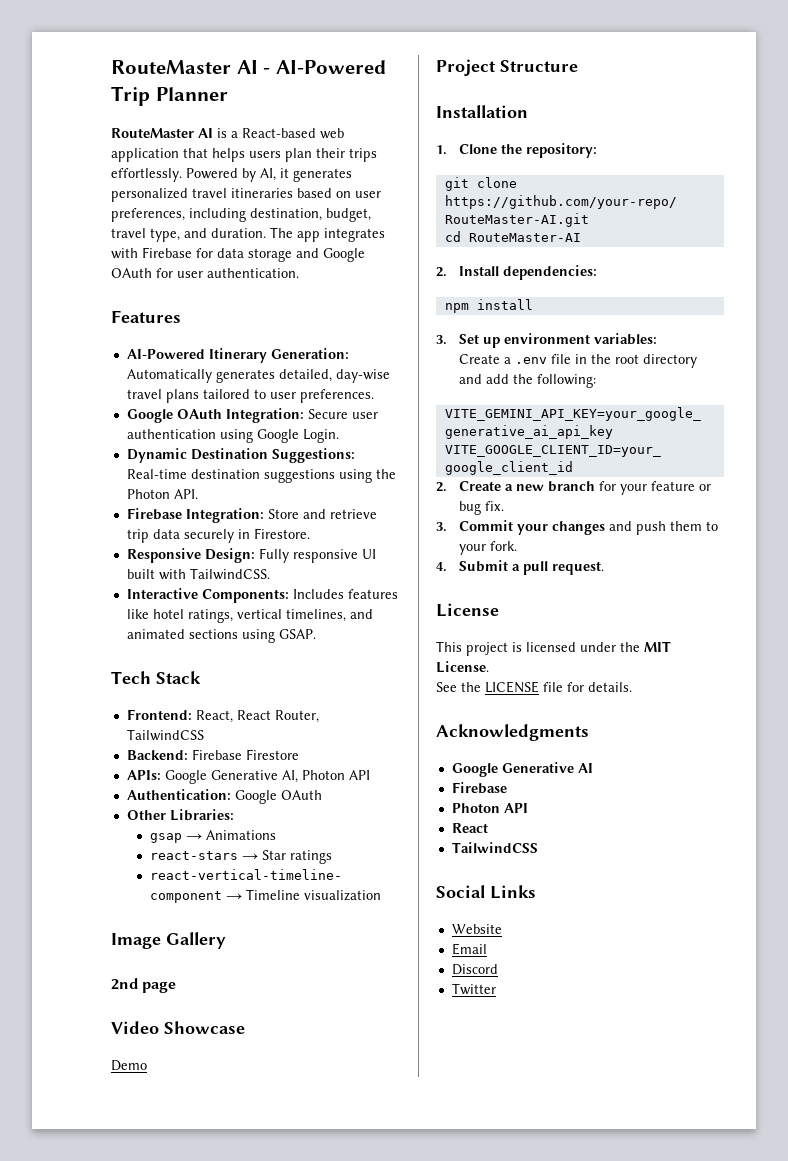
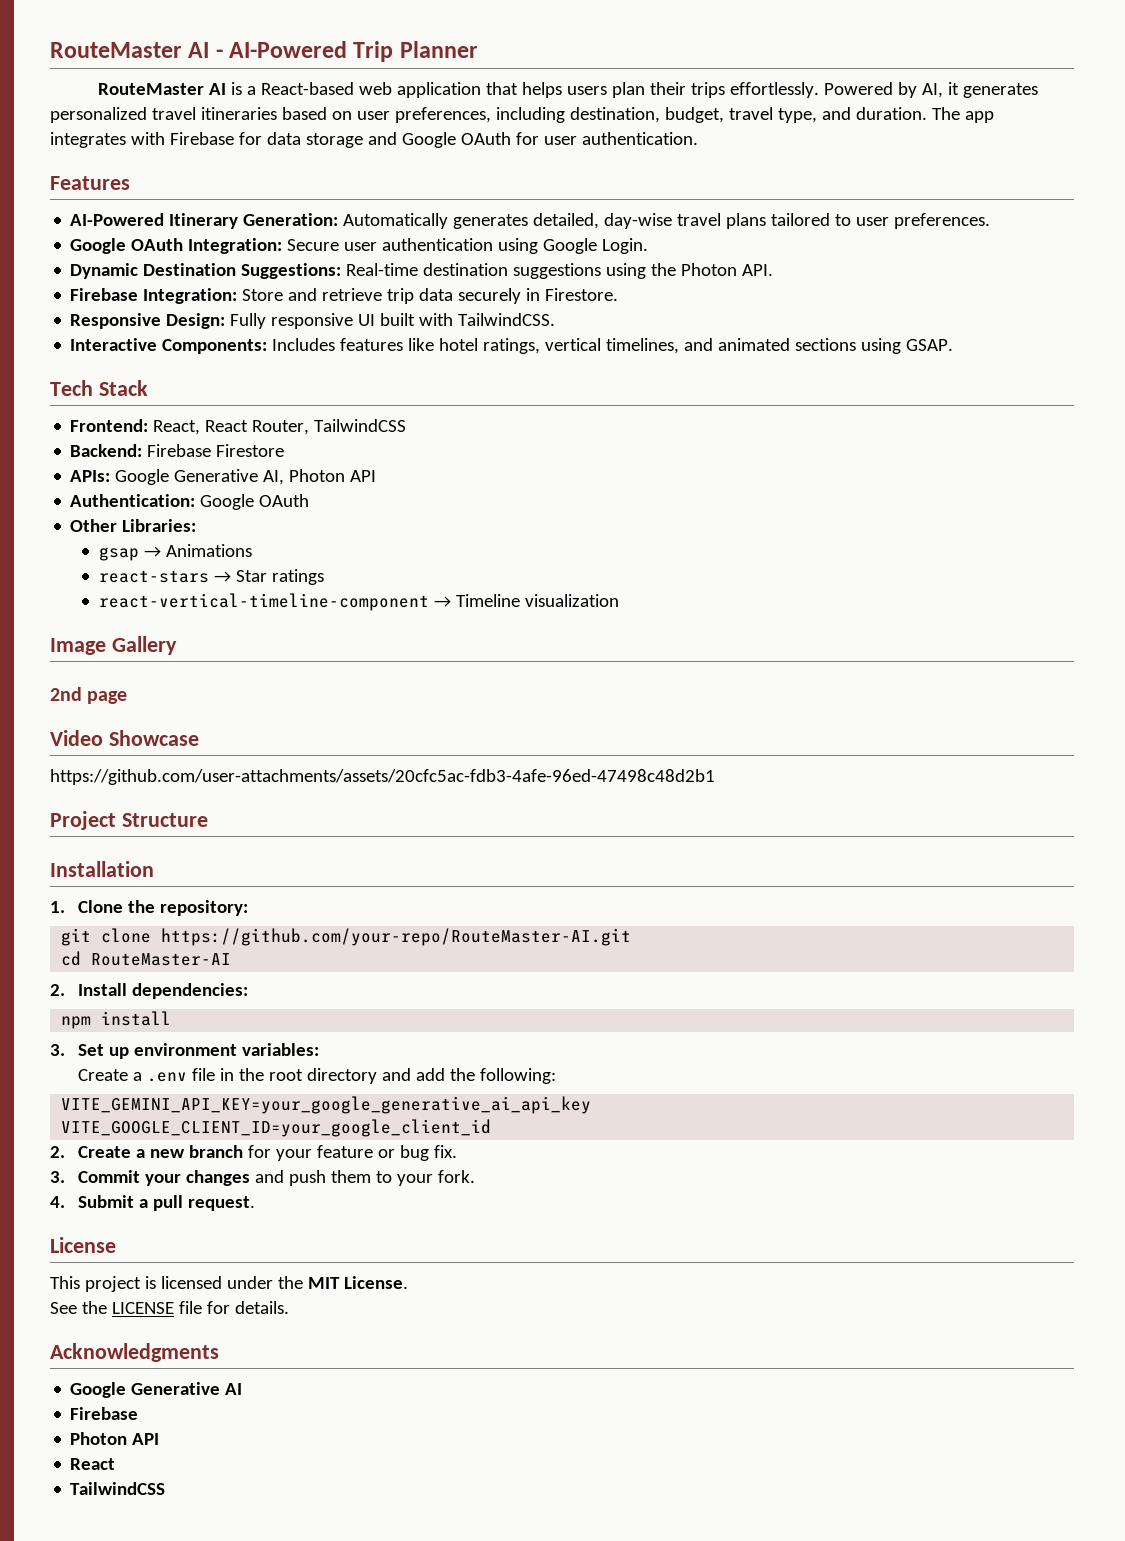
- Demo
+ https://github.com/user-attachments/assets/20cfc5ac-fdb3-4afe-96ed-47498c48d2b1
- Social Links
- Website
- Email
- Discord
- Twitter

